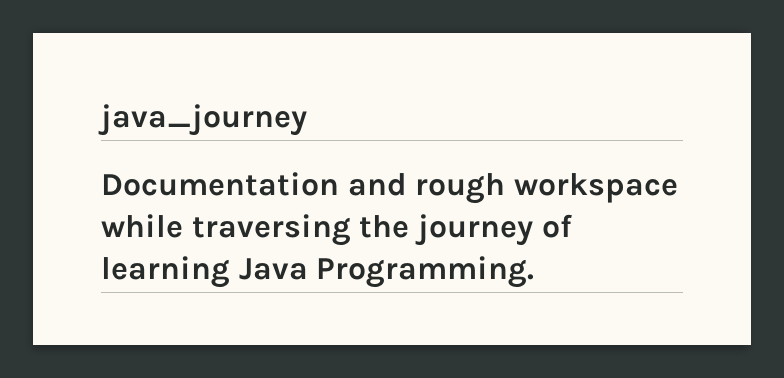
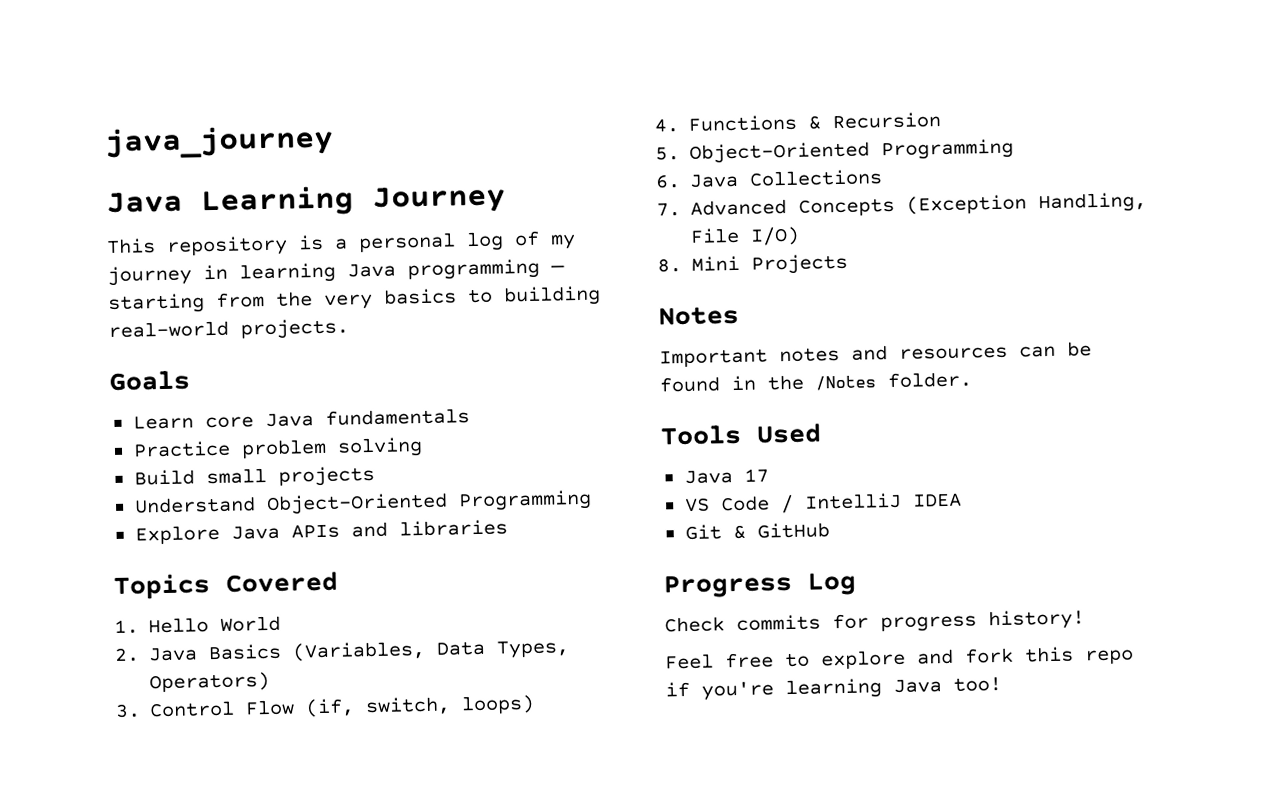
- Documentation and rough workspace while traversing the journey of learning Java Programming.
+ Java Learning Journey
+ This repository is a personal log of my journey in learning Java programming — starting from the very basics to building real-world projects.
+ Goals
+ Learn core Java fundamentals
+ Practice problem solving
+ Build small projects
+ Understand Object-Oriented Programming
+ Explore Java APIs and libraries
+ Topics Covered
+ 1. Hello World
+ 2. Java Basics (Variables, Data Types, Operators)
+ 3. Control Flow (if, switch, loops)
+ 4. Functions & Recursion
+ 5. Object-Oriented Programming
+ 6. Java Collections
+ 7. Advanced Concepts (Exception Handling, File I/O)
+ 8. Mini Projects
+ Notes
+ Important notes and resources can be found in the /Notes folder.
+ Tools Used
+ Java 17
+ VS Code / IntelliJ IDEA
+ Git & GitHub
+ Progress Log
+ Check commits for progress history!
+ Feel free to explore and fork this repo if you're learning Java too!

